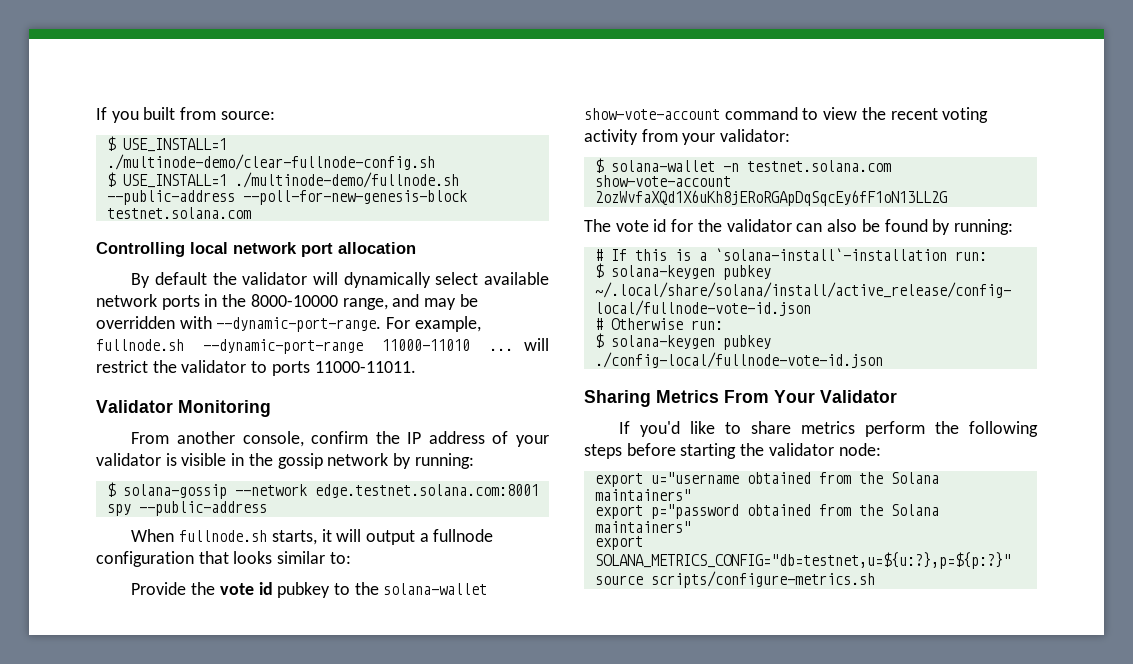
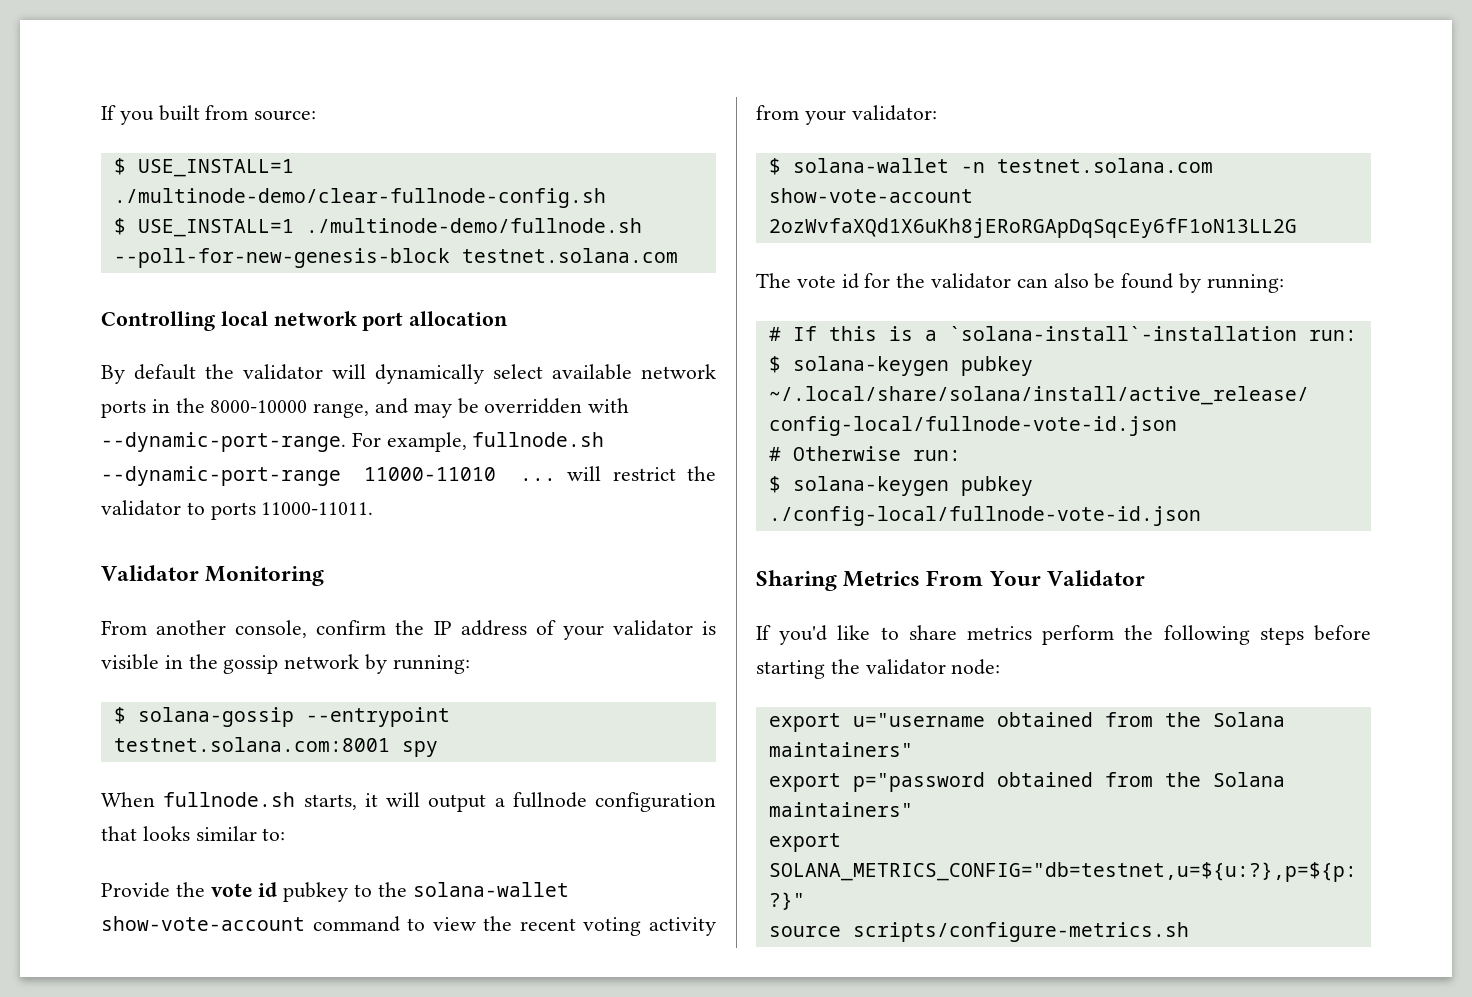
- $ USE_INSTALL=1 ./multinode-demo/fullnode.sh --public-address --poll-for-new-genesis-block testnet.solana.com
+ $ USE_INSTALL=1 ./multinode-demo/fullnode.sh --poll-for-new-genesis-block testnet.solana.com
- $ solana-gossip --network edge.testnet.solana.com:8001 spy --public-address
+ $ solana-gossip --entrypoint testnet.solana.com:8001 spy

